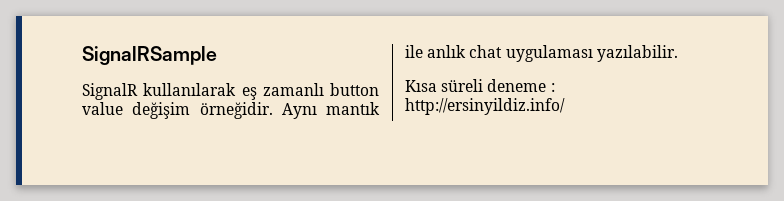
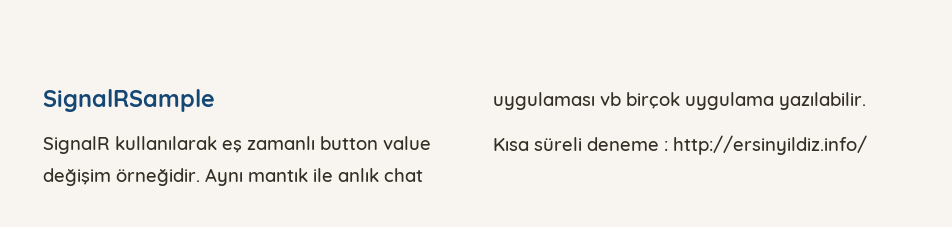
- Aynı mantık ile anlık chat uygulaması yazılabilir.
+ Aynı mantık ile anlık chat uygulaması vb birçok uygulama yazılabilir.

